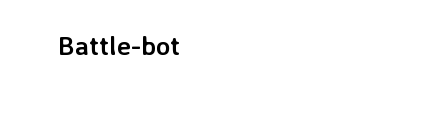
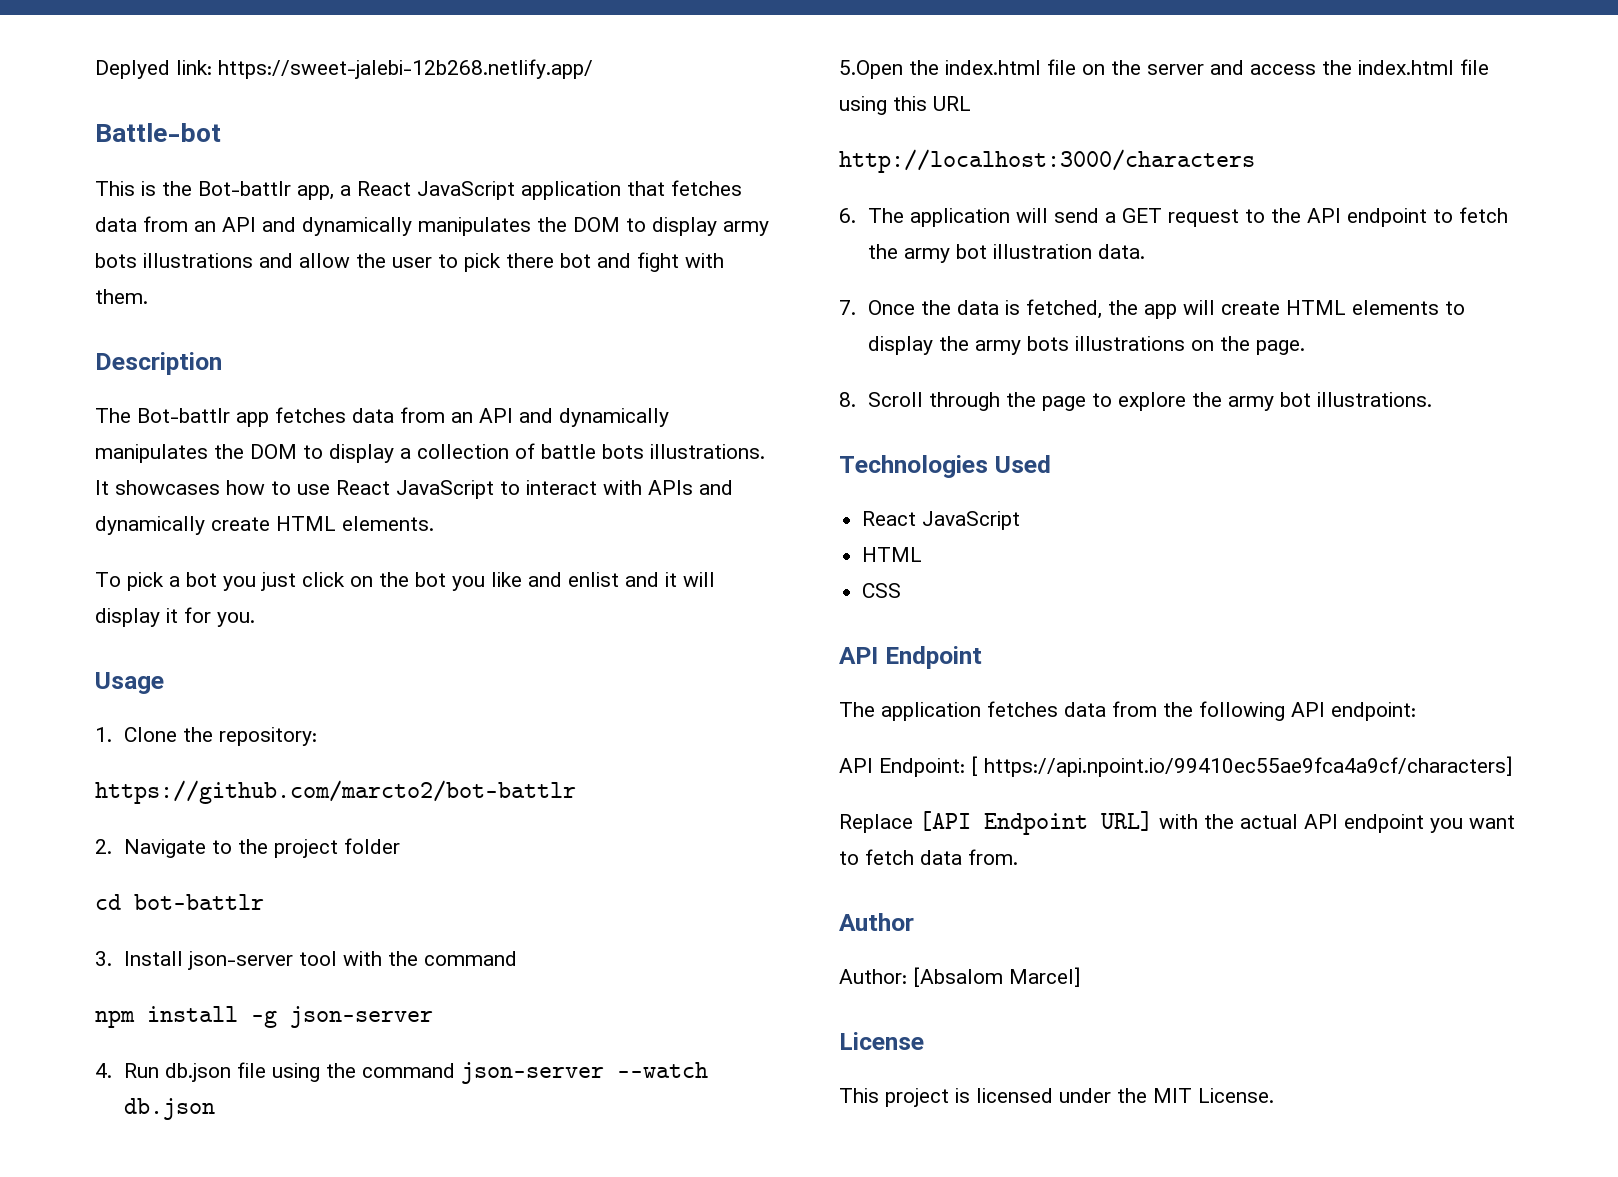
+ Deplyed link: https://sweet-jalebi-12b268.netlify.app/
  Battle-bot
+ This is the Bot-battlr app, a React JavaScript application that fetches data from an API and dynamically manipulates the DOM to display army bots illustrations and allow the user to pick there bot and fight with them.
+ Description
+ The Bot-battlr app fetches data from an API and dynamically manipulates the DOM to display a collection of battle bots illustrations. It showcases how to use React JavaScript to interact with APIs and dynamically create HTML elements.
+ To pick a bot you just click on the bot you like and enlist and it will display it for you.
+ Usage
+ 1. Clone the repository:
+ https://github.com/marcto2/bot-battlr
+ 2. Navigate to the project folder
+ cd bot-battlr
+ 3. Install json-server tool with the command
+ npm install -g json-server
+ 4. Run db.json file using the command json-server --watch db.json
+ 5.Open the index.html file on the server and access the index.html file using this URL
+ http://localhost:3000/characters
+ 6. The application will send a GET request to the API endpoint to fetch the army bot illustration data.
+ 7. Once the data is fetched, the app will create HTML elements to display the army bots illustrations on the page.
+ 8. Scroll through the page to explore the army bot illustrations.
+ Technologies Used
+ React JavaScript
+ HTML
+ CSS
+ API Endpoint
+ The application fetches data from the following API endpoint:
+ API Endpoint: [ https://api.npoint.io/99410ec55ae9fca4a9cf/characters]
+ Replace [API Endpoint URL] with the actual API endpoint you want to fetch data from.
+ Author
+ Author: [Absalom Marcel]
+ License
+ This project is licensed under the MIT License.

